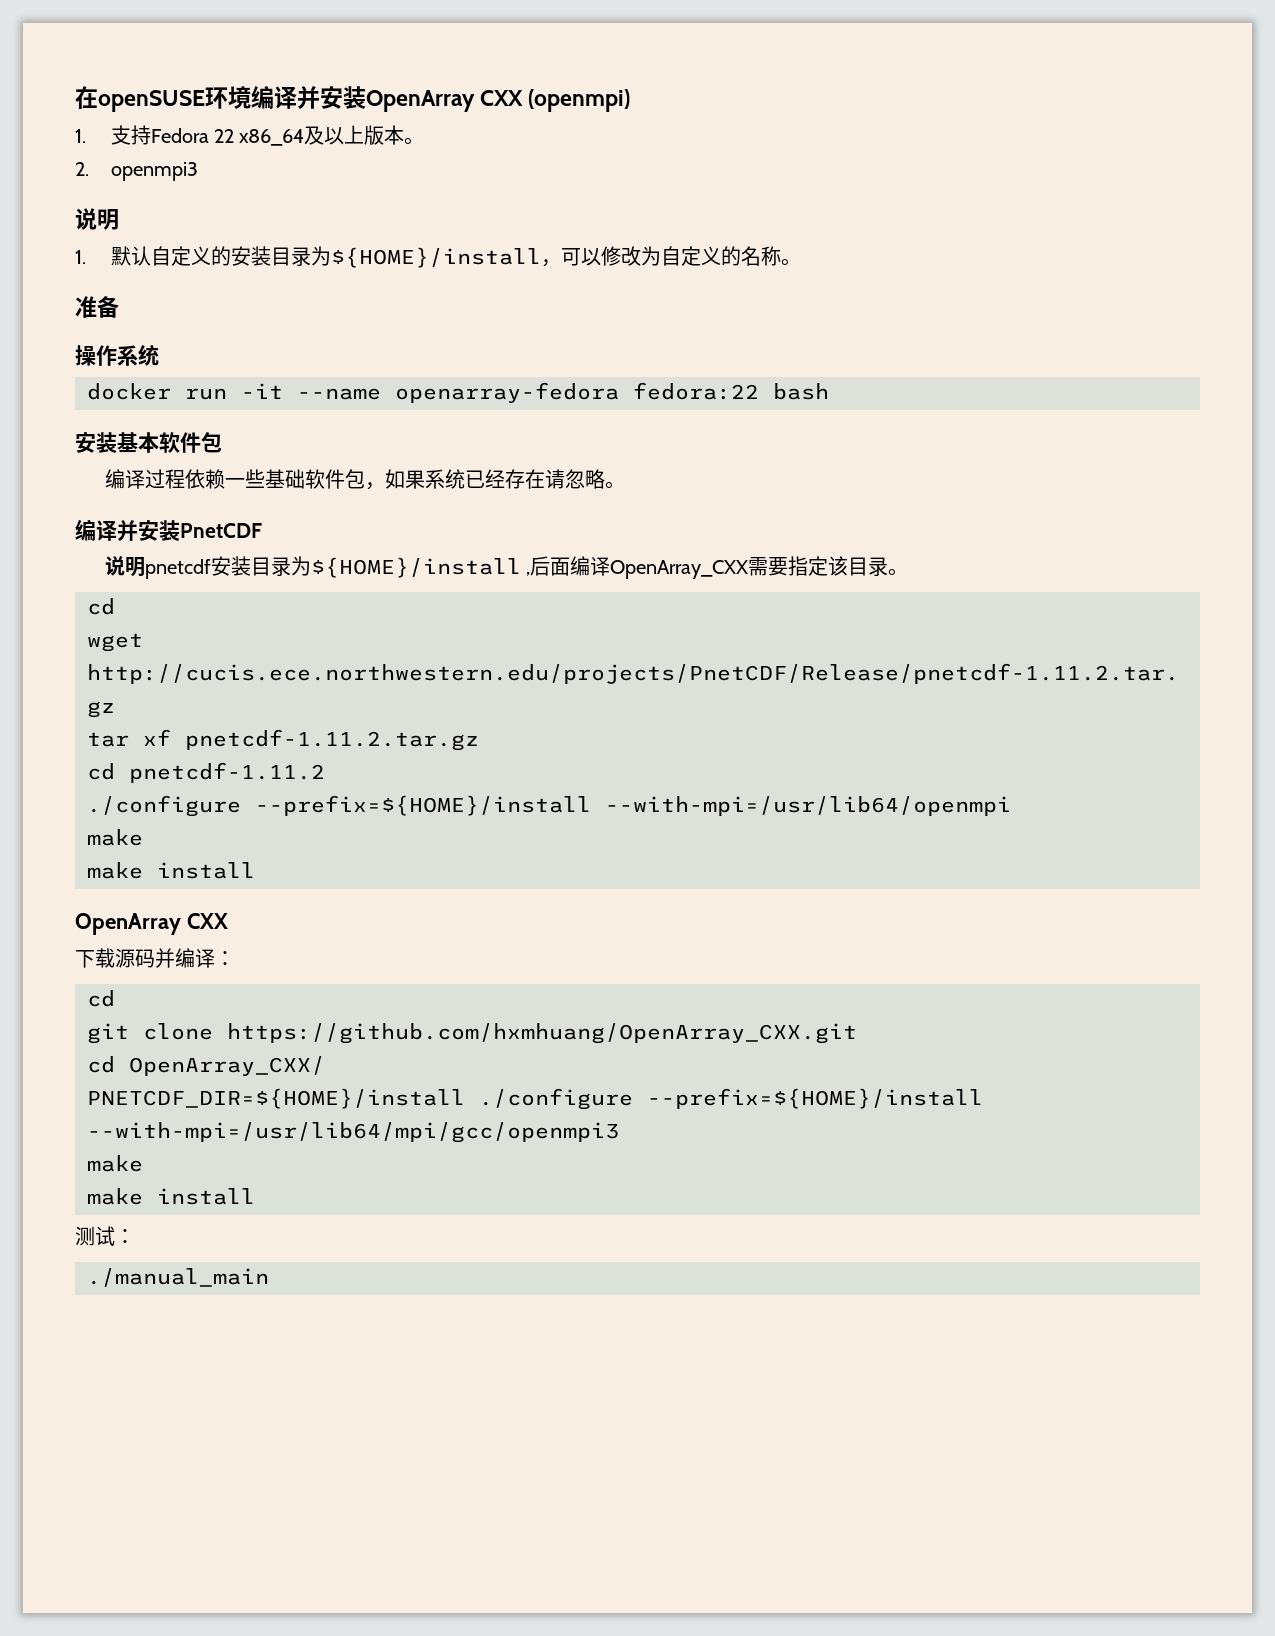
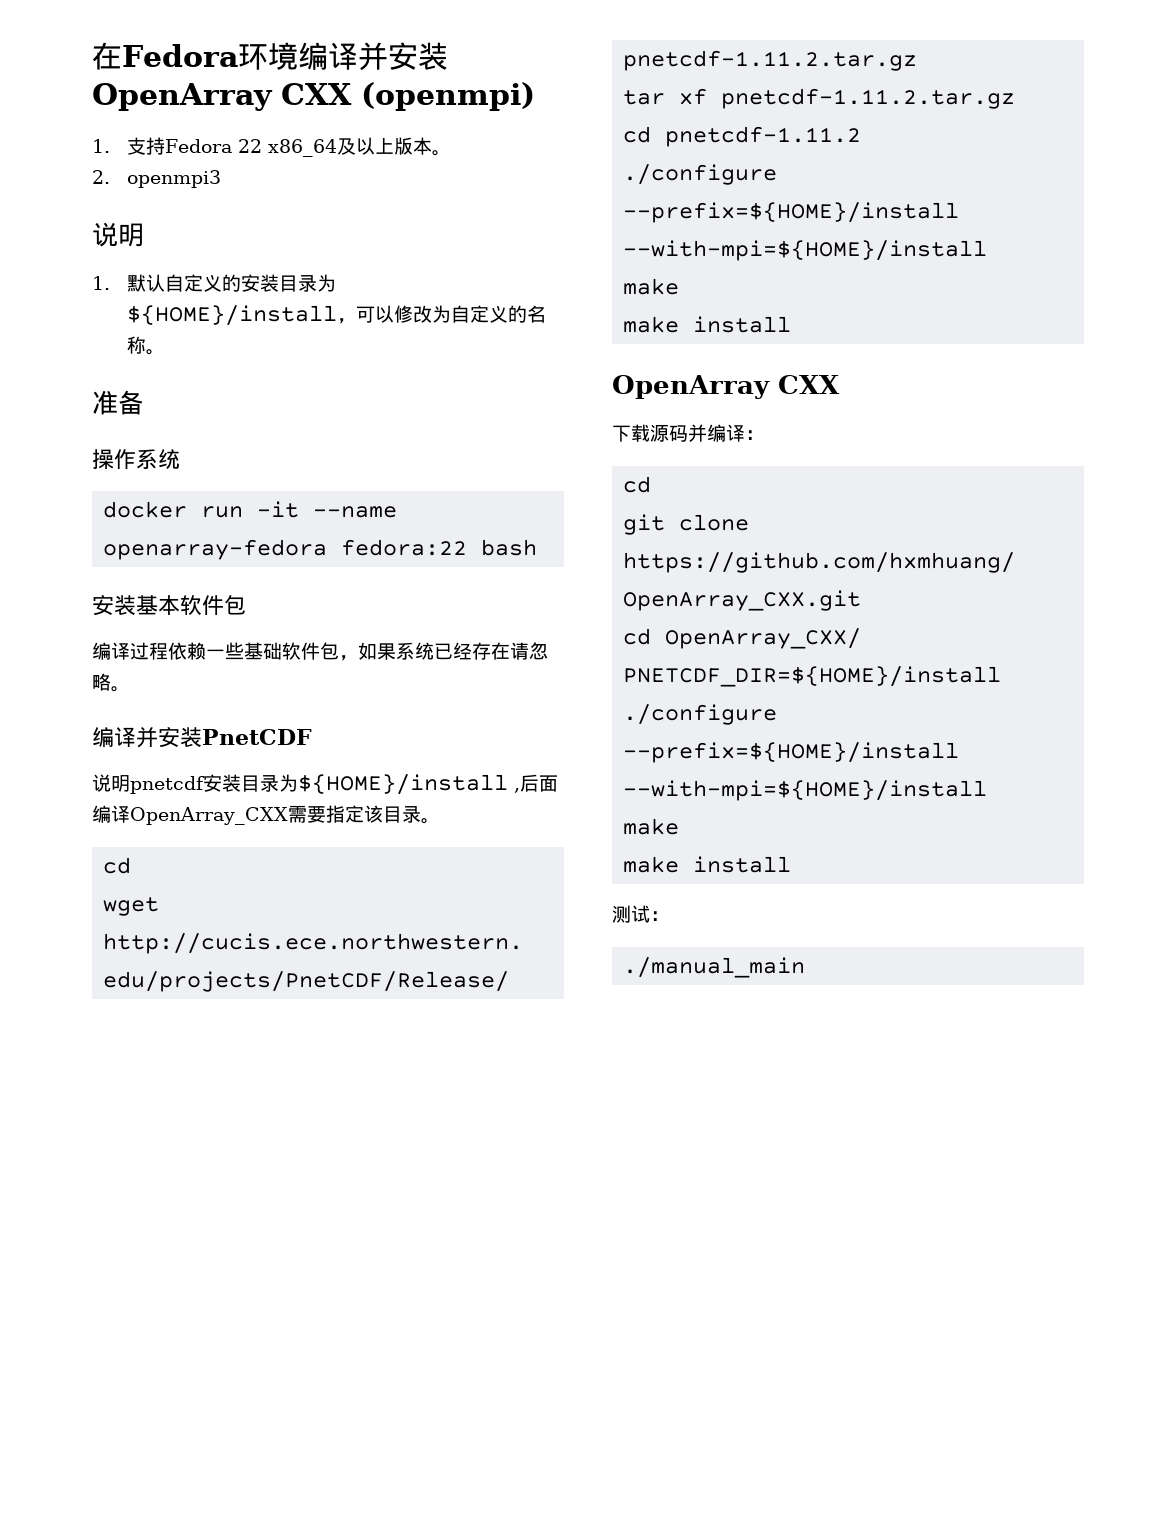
- 在openSUSE环境编译并安装OpenArray CXX (openmpi)
+ 在Fedora环境编译并安装OpenArray CXX (openmpi)
  cd pnetcdf-1.11.2
- ./configure --prefix=${HOME}/install --with-mpi=/usr/lib64/openmpi
+ ./configure --prefix=${HOME}/install --with-mpi=${HOME}/install
- PNETCDF_DIR=${HOME}/install ./configure --prefix=${HOME}/install --with-mpi=/usr/lib64/mpi/gcc/openmpi3
+ PNETCDF_DIR=${HOME}/install ./configure --prefix=${HOME}/install --with-mpi=${HOME}/install

